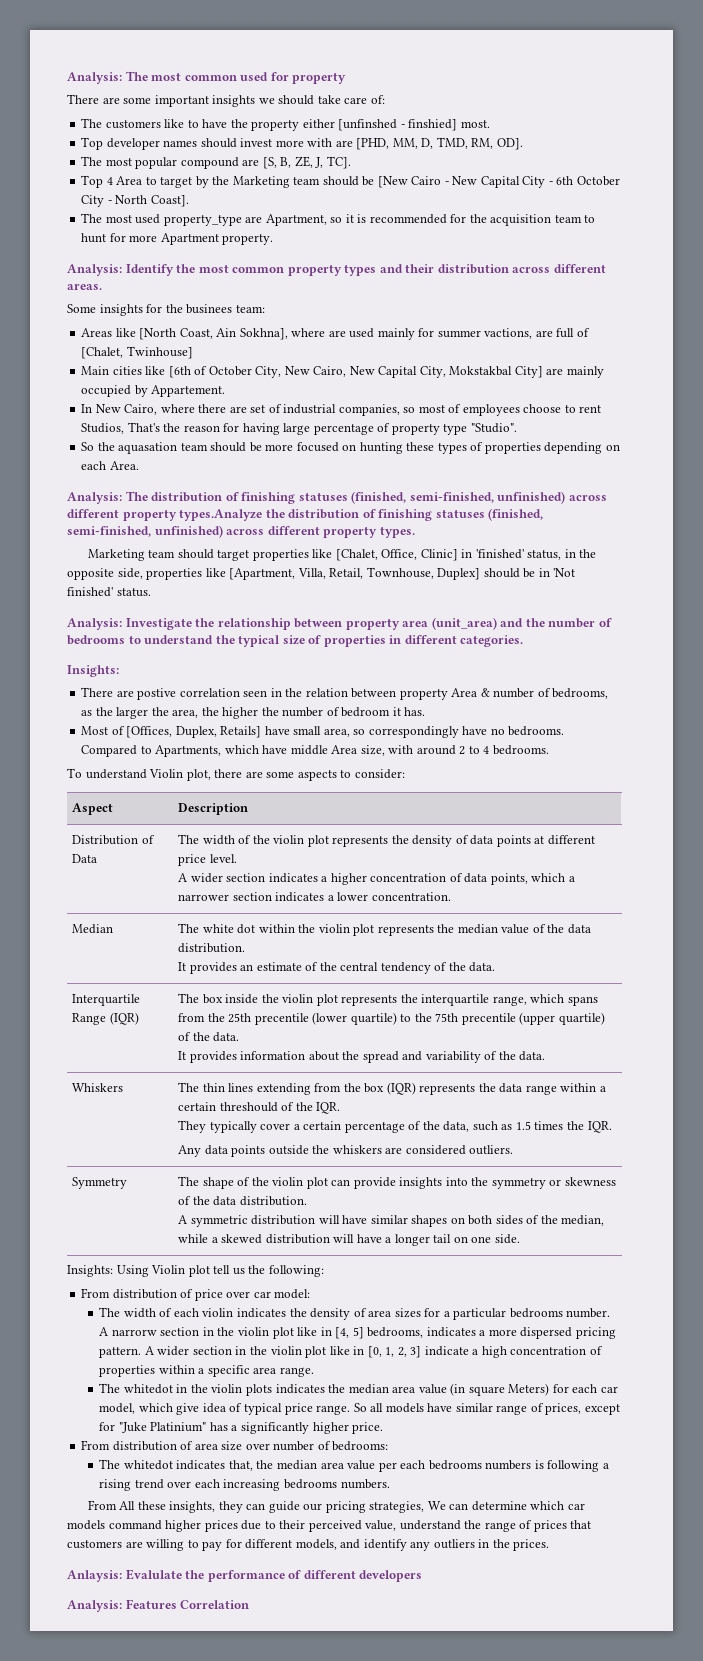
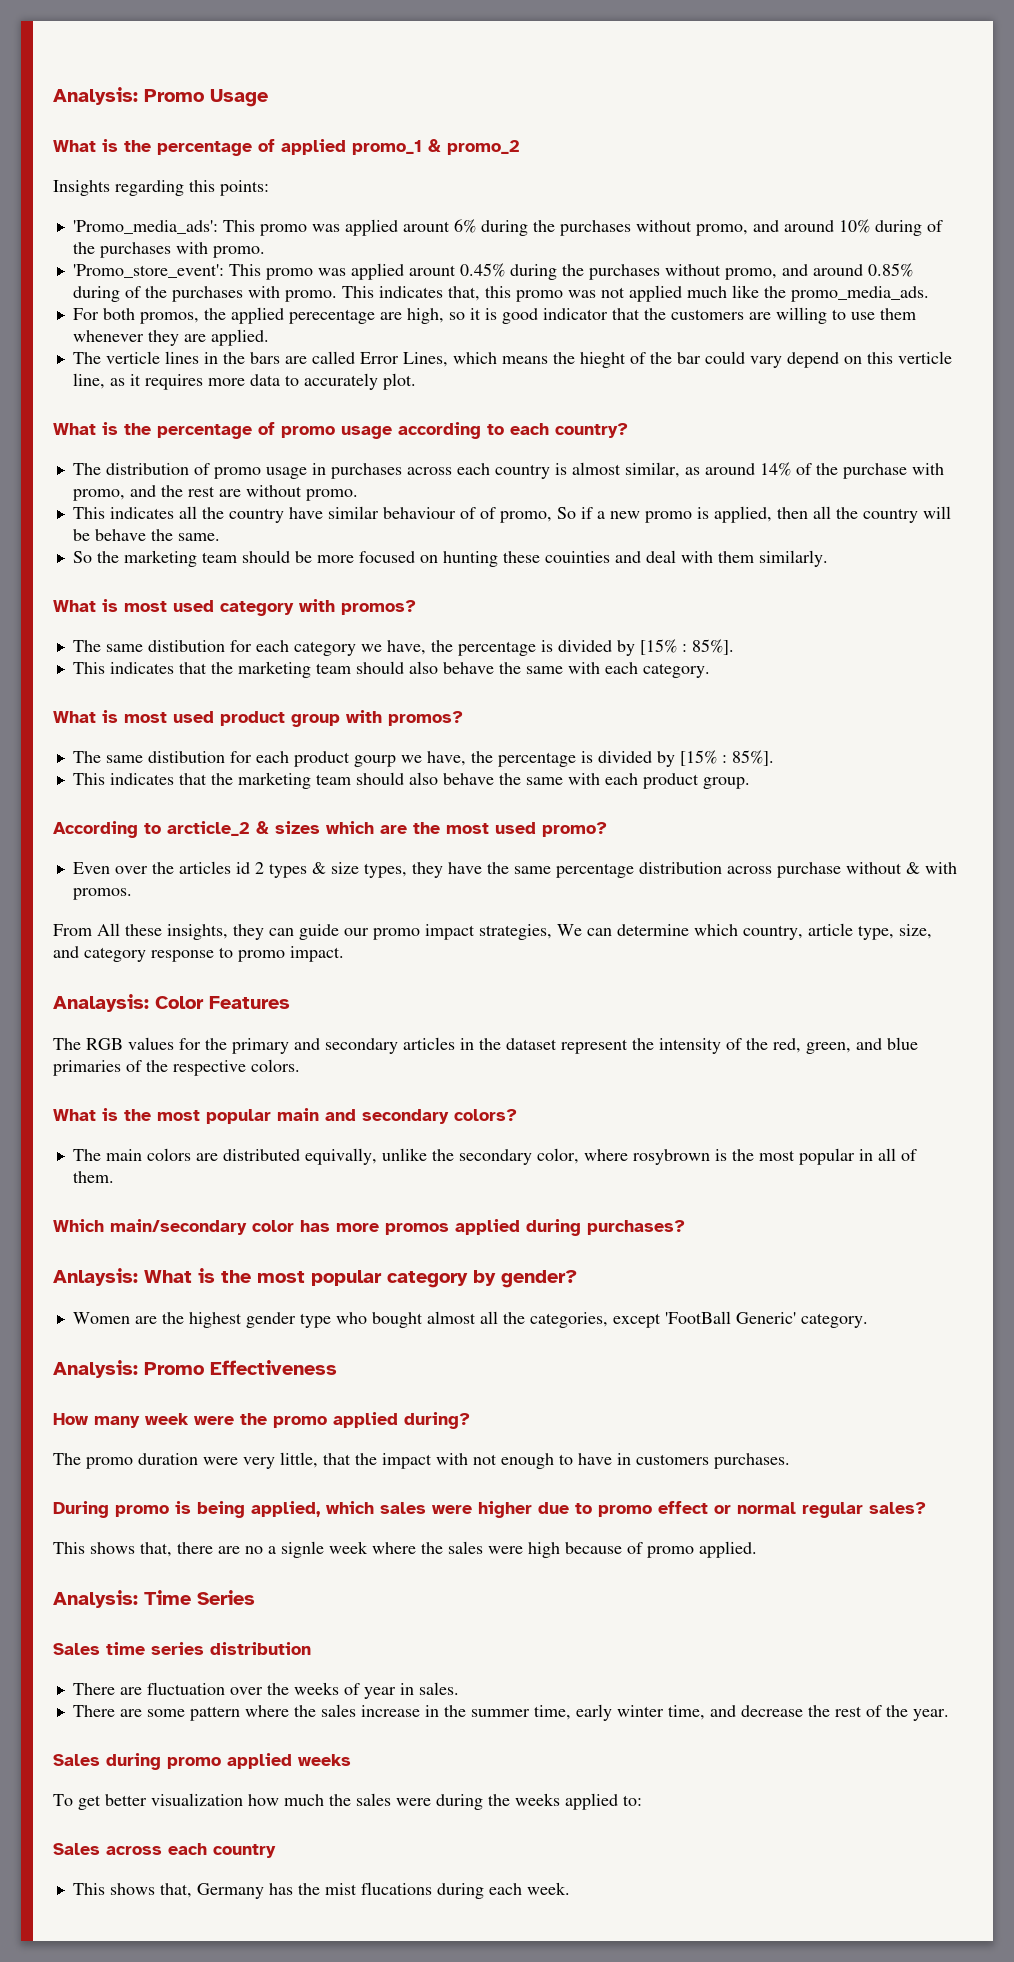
- Analysis: The most common used for property
- There are some important insights we should take care of:
- The customers like to have the property either [unfinshed - finshied] most.
- Top developer names should invest more with are [PHD, MM, D, TMD, RM, OD].
- The most popular compound are [S, B, ZE, J, TC].
- Top 4 Area to target by the Marketing team should be [New Cairo - New Capital City - 6th October City - North Coast].
- The most used property_type are Apartment, so it is recommended for the acquisition team to hunt for more Apartment property.
- Analysis: Identify the most common property types and their distribution across different areas.
- Some insights for the businees team:
- Areas like [North Coast, Ain Sokhna], where are used mainly for summer vactions, are full of [Chalet, Twinhouse]
- Main cities like [6th of October City, New Cairo, New Capital City, Mokstakbal City] are mainly occupied by Appartement.
- In New Cairo, where there are set of industrial companies, so most of employees choose to rent Studios, That's the reason for having large percentage of property type "Studio".
+ Analysis: Promo Usage
+ What is the percentage of applied promo_1 & promo_2
+ Insights regarding this points:
+ 'Promo_media_ads': This promo was applied arount 6% during the purchases without promo, and around 10% during of the purchases with promo.
+ 'Promo_store_event': This promo was applied arount 0.45% during the purchases without promo, and around 0.85% during of the purchases with promo. This indicates that, this promo was not applied much like the promo_media_ads.
+ For both promos, the applied perecentage are high, so it is good indicator that the customers are willing to use them whenever they are applied.
+ The verticle lines in the bars are called Error Lines, which means the hieght of the bar could vary depend on this verticle line, as it requires more data to accurately plot.
+ What is the percentage of promo usage according to each country?
+ The distribution of promo usage in purchases across each country is almost similar, as around 14% of the purchase with promo, and the rest are without promo.
+ This indicates all the country have similar behaviour of of promo, So if a new promo is applied, then all the country will be behave the same.
- So the aquasation team should be more focused on hunting these types of properties depending on each Area.
- Analysis: The distribution of finishing statuses (finished, semi-finished, unfinished) across different property types.Analyze the distribution of finishing statuses (finished, semi-finished, unfinished) across different property types.
- Marketing team should target properties like [Chalet, Office, Clinic] in 'finished' status, in the opposite side, properties like [Apartment, Villa, Retail, Townhouse, Duplex] should be in 'Not finished' status.
- Analysis: Investigate the relationship between property area (unit_area) and the number of bedrooms to understand the typical size of properties in different categories.
- Insights:
- There are postive correlation seen in the relation between property Area & number of bedrooms, as the larger the area, the higher the number of bedroom it has.
- Most of [Offices, Duplex, Retails] have small area, so correspondingly have no bedrooms. Compared to Apartments, which have middle Area size, with around 2 to 4 bedrooms.
- To understand Violin plot, there are some aspects to consider:
- Aspect | Description
- Distribution of Data | The width of the violin plot represents the density of data points at different price level.
- A wider section indicates a higher concentration of data points, which a narrower section indicates a lower concentration.
- Median | The white dot within the violin plot represents the median value of the data distribution.
- It provides an estimate of the central tendency of the data.
- Interquartile Range (IQR) | The box inside the violin plot represents the interquartile range, which spans from the 25th precentile (lower quartile) to the 75th precentile (upper quartile) of the data.
- It provides information about the spread and variability of the data.
- Whiskers | The thin lines extending from the box (IQR) represents the data range within a certain threshould of the IQR.
- They typically cover a certain percentage of the data, such as 1.5 times the IQR.
- Any data points outside the whiskers are considered outliers.
- Symmetry | The shape of the violin plot can provide insights into the symmetry or skewness of the data distribution.
- A symmetric distribution will have similar shapes on both sides of the median, while a skewed distribution will have a longer tail on one side.
- Insights: Using Violin plot tell us the following:
- From distribution of price over car model:
- The width of each violin indicates the density of area sizes for a particular bedrooms number. A narrorw section in the violin plot like in [4, 5] bedrooms, indicates a more dispersed pricing pattern. A wider section in the violin plot like in [0, 1, 2, 3] indicate a high concentration of properties within a specific area range.
- The whitedot in the violin plots indicates the median area value (in square Meters) for each car model, which give idea of typical price range. So all models have similar range of prices, except for "Juke Platinium" has a significantly higher price.
- From distribution of area size over number of bedrooms:
- The whitedot indicates that, the median area value per each bedrooms numbers is following a rising trend over each increasing bedrooms numbers.
+ So the marketing team should be more focused on hunting these couinties and deal with them similarly.
+ What is most used category with promos?
+ The same distibution for each category we have, the percentage is divided by [15% : 85%].
+ This indicates that the marketing team should also behave the same with each category.
+ What is most used product group with promos?
+ The same distibution for each product gourp we have, the percentage is divided by [15% : 85%].
+ This indicates that the marketing team should also behave the same with each product group.
+ According to arcticle_2 & sizes which are the most used promo?
+ Even over the articles id 2 types & size types, they have the same percentage distribution across purchase without & with promos.
- From All these insights, they can guide our pricing strategies, We can determine which car models command higher prices due to their perceived value, understand the range of prices that customers are willing to pay for different models, and identify any outliers in the prices.
- Anlaysis: Evalulate the performance of different developers
- Analysis: Features Correlation
+ From All these insights, they can guide our promo impact strategies, We can determine which country, article type, size, and category response to promo impact.
+ Analaysis: Color Features
+ The RGB values for the primary and secondary articles in the dataset represent the intensity of the red, green, and blue primaries of the respective colors.
+ What is the most popular main and secondary colors?
+ The main colors are distributed equivally, unlike the secondary color, where rosybrown is the most popular in all of them.
+ Which main/secondary color has more promos applied during purchases?
+ Anlaysis: What is the most popular category by gender?
+ Women are the highest gender type who bought almost all the categories, except 'FootBall Generic' category.
+ Analysis: Promo Effectiveness
+ How many week were the promo applied during?
+ The promo duration were very little, that the impact with not enough to have in customers purchases.
+ During promo is being applied, which sales were higher due to promo effect or normal regular sales?
+ This shows that, there are no a signle week where the sales were high because of promo applied.
+ Analysis: Time Series
+ Sales time series distribution
+ There are fluctuation over the weeks of year in sales.
+ There are some pattern where the sales increase in the summer time, early winter time, and decrease the rest of the year.
+ Sales during promo applied weeks
+ To get better visualization how much the sales were during the weeks applied to:
+ Sales across each country
+ This shows that, Germany has the mist flucations during each week.

